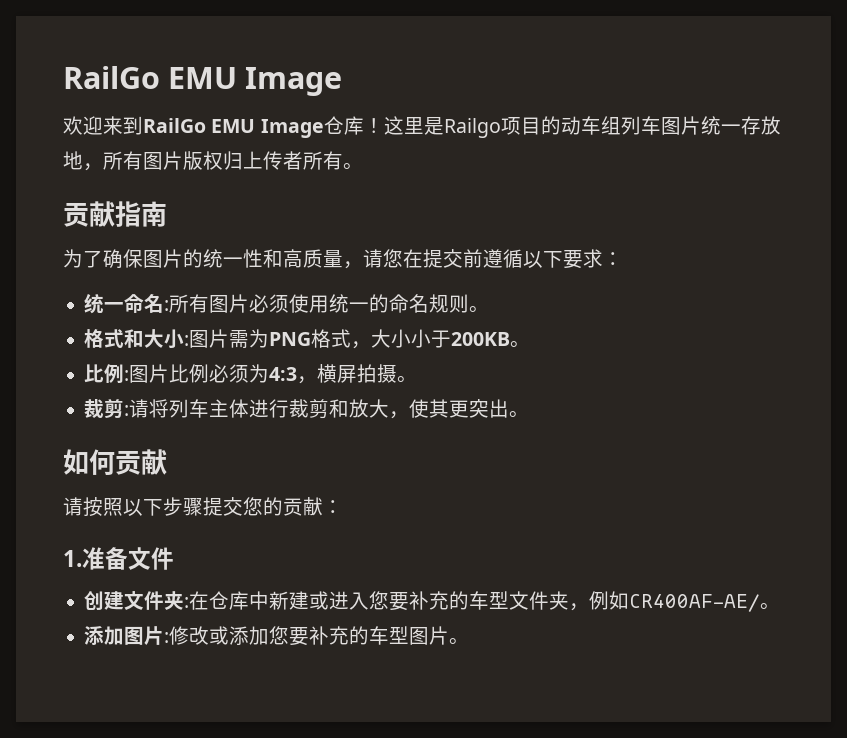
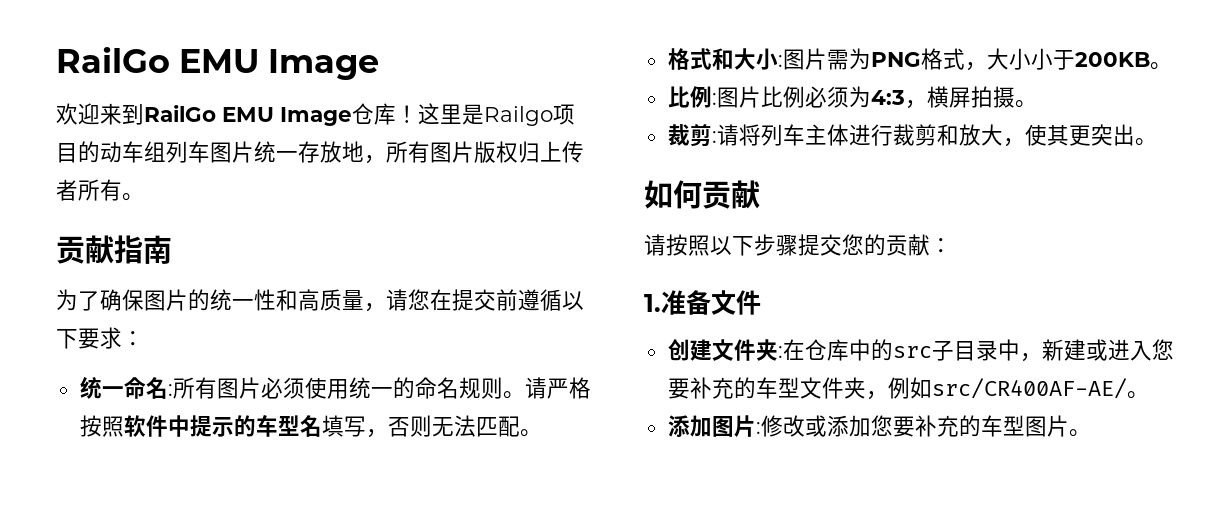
+ 请严格按照软件中提示的车型名填写，否则无法匹配。
- 创建文件夹:在仓库中新建或进入您要补充的车型文件夹，例如CR400AF-AE/。
+ 创建文件夹:在仓库中的src子目录中，新建或进入您要补充的车型文件夹，例如src/CR400AF-AE/。

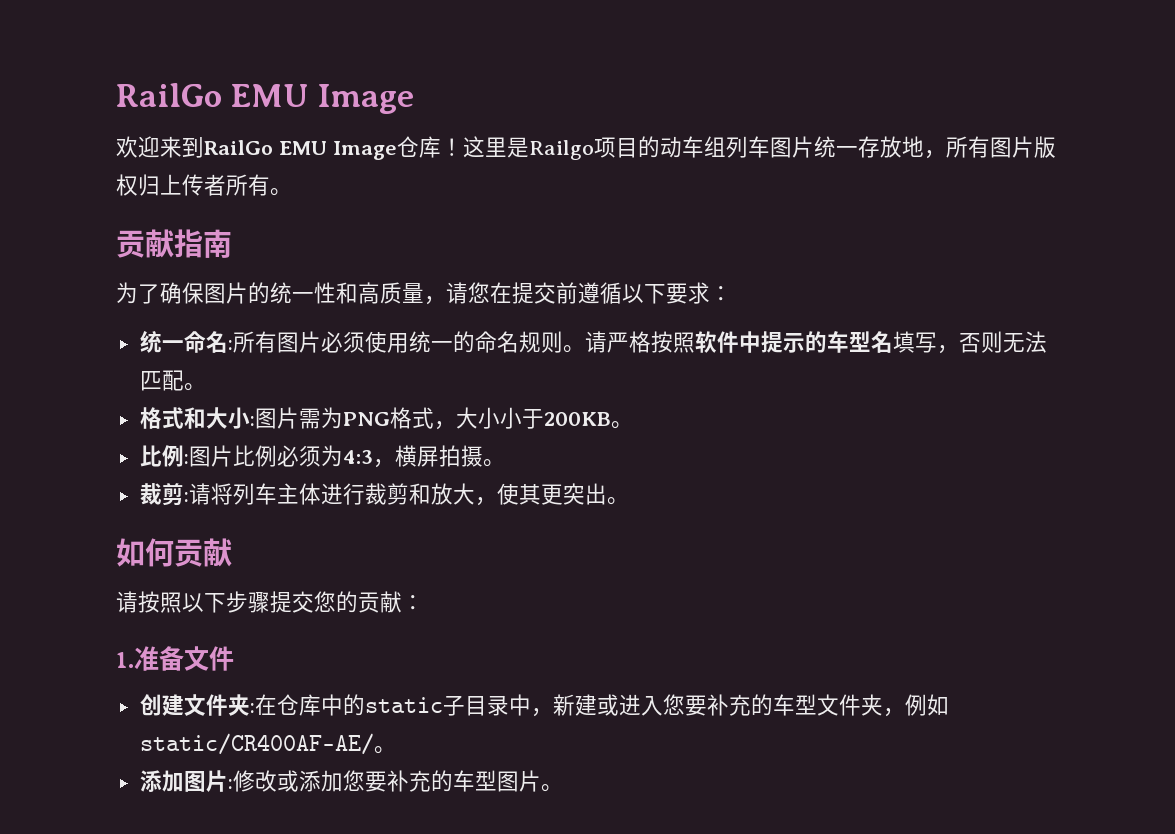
- 创建文件夹:在仓库中的src子目录中，新建或进入您要补充的车型文件夹，例如src/CR400AF-AE/。
+ 创建文件夹:在仓库中的static子目录中，新建或进入您要补充的车型文件夹，例如static/CR400AF-AE/。

